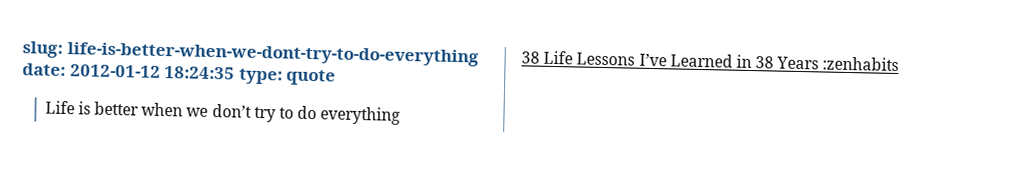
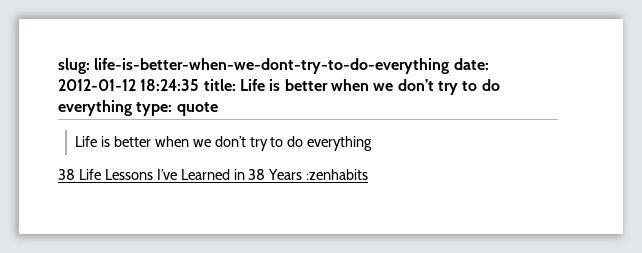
- slug: life-is-better-when-we-dont-try-to-do-everything date: 2012-01-12 18:24:35 type: quote
+ slug: life-is-better-when-we-dont-try-to-do-everything date: 2012-01-12 18:24:35 title: Life is better when we don’t try to do everything type: quote

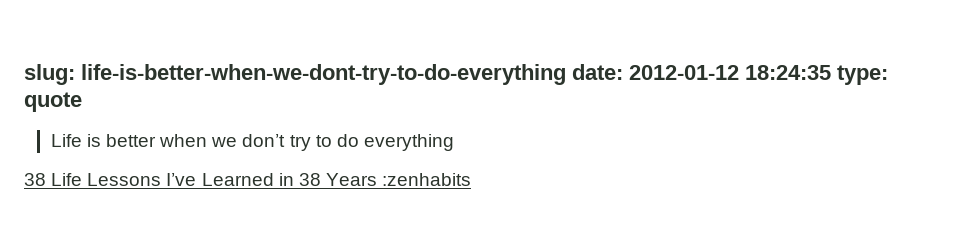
- slug: life-is-better-when-we-dont-try-to-do-everything date: 2012-01-12 18:24:35 title: Life is better when we don’t try to do everything type: quote
+ slug: life-is-better-when-we-dont-try-to-do-everything date: 2012-01-12 18:24:35 type: quote

